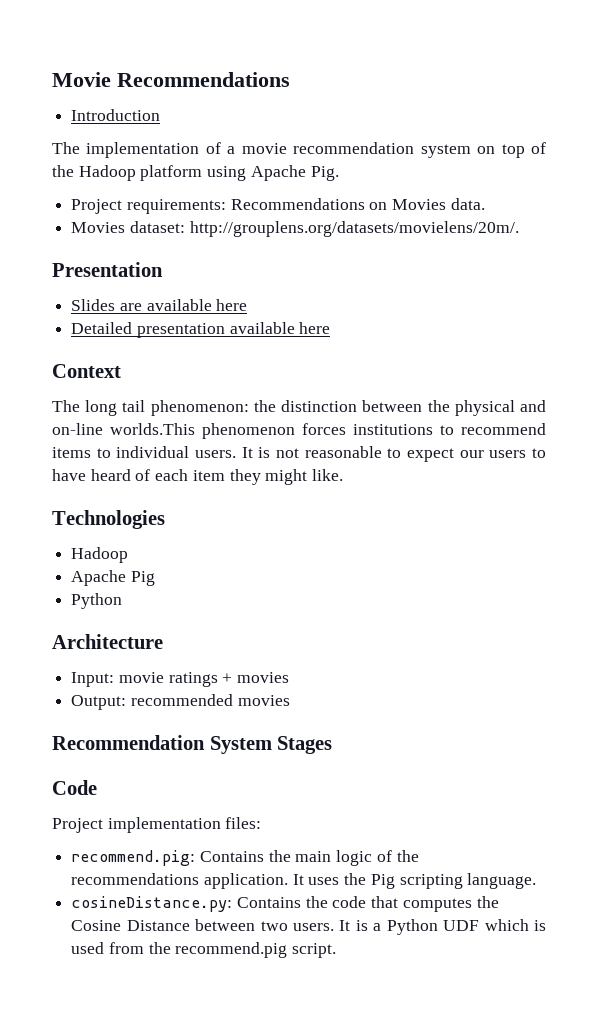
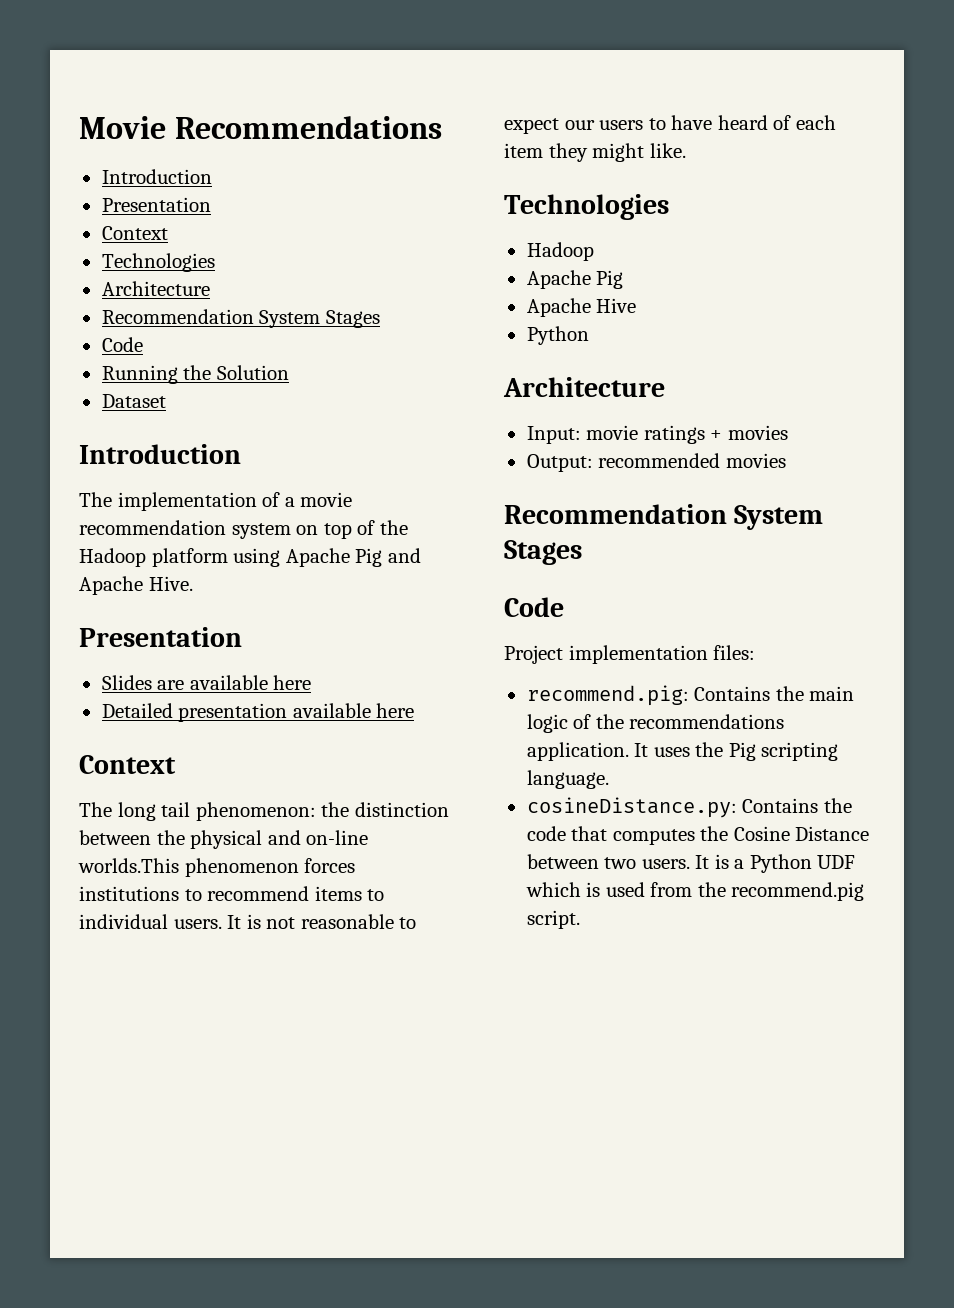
  Movie Recommendations
+ Introduction
+ Presentation
+ Context
+ Technologies
+ Architecture
+ Recommendation System Stages
+ Code
+ Running the Solution
+ Dataset
- The implementation of a movie recommendation system on top of the Hadoop platform using Apache Pig.
- Project requirements: Recommendations on Movies data.
- Movies dataset: http://grouplens.org/datasets/movielens/20m/.
+ The implementation of a movie recommendation system on top of the Hadoop platform using Apache Pig and Apache Hive.
+ Apache Hive

